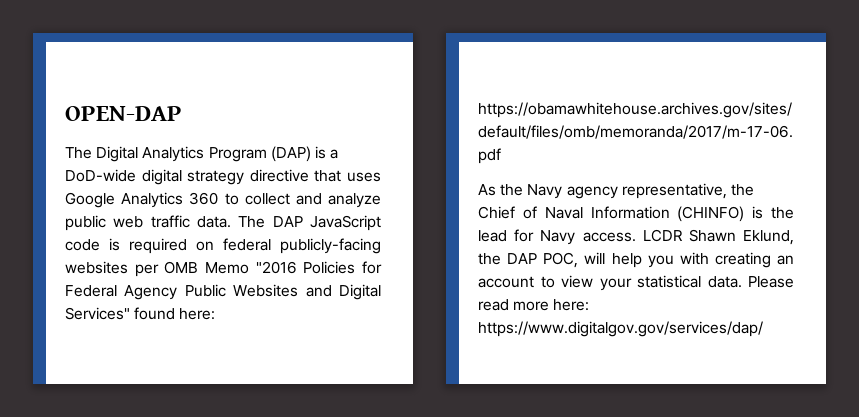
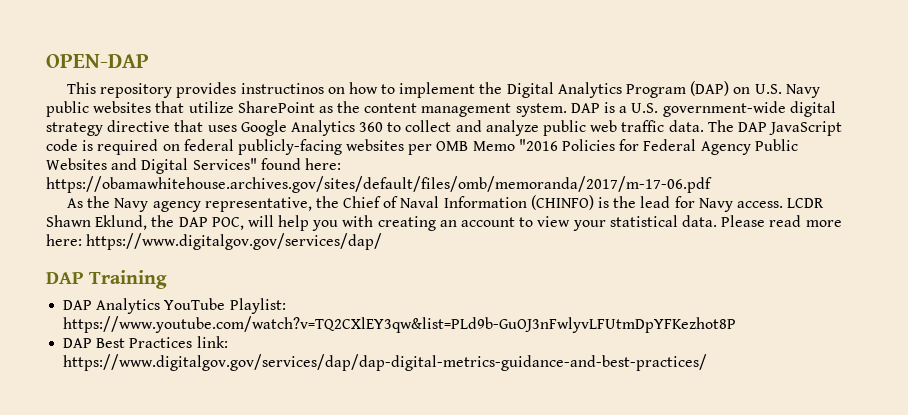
- The Digital Analytics Program (DAP) is a DoD-wide digital strategy directive that uses Google Analytics 360 to collect and analyze public web traffic data.
+ This repository provides instructinos on how to implement the Digital Analytics Program (DAP) on U.S. Navy public websites that utilize SharePoint as the content management system. DAP is a U.S. government-wide digital strategy directive that uses Google Analytics 360 to collect and analyze public web traffic data.
+ DAP Training
+ DAP Analytics YouTube Playlist: https://www.youtube.com/watch?v=TQ2CXlEY3qw&list=PLd9b-GuOJ3nFwlyvLFUtmDpYFKezhot8P
+ DAP Best Practices link: https://www.digitalgov.gov/services/dap/dap-digital-metrics-guidance-and-best-practices/

